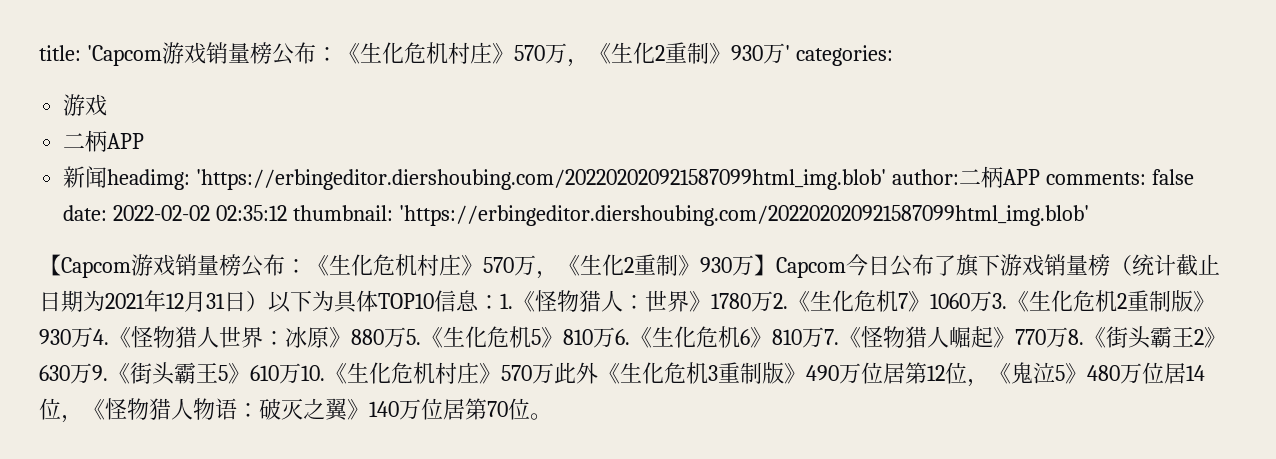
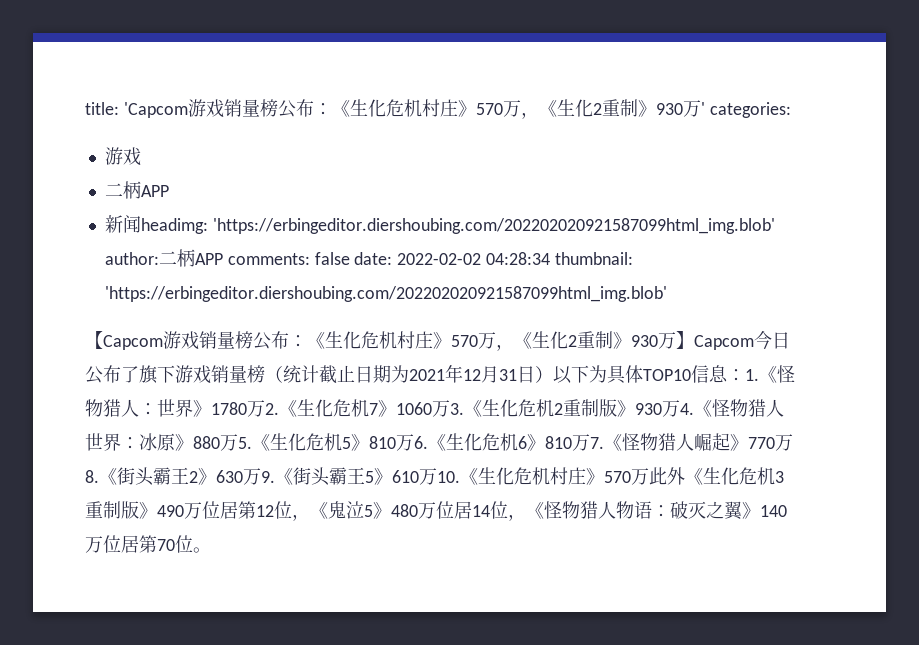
- 新闻headimg: 'https://erbingeditor.diershoubing.com/202202020921587099html_img.blob' author:二柄APP comments: false date: 2022-02-02 02:35:12 thumbnail: 'https://erbingeditor.diershoubing.com/202202020921587099html_img.blob'
+ 新闻headimg: 'https://erbingeditor.diershoubing.com/202202020921587099html_img.blob' author:二柄APP comments: false date: 2022-02-02 04:28:34 thumbnail: 'https://erbingeditor.diershoubing.com/202202020921587099html_img.blob'

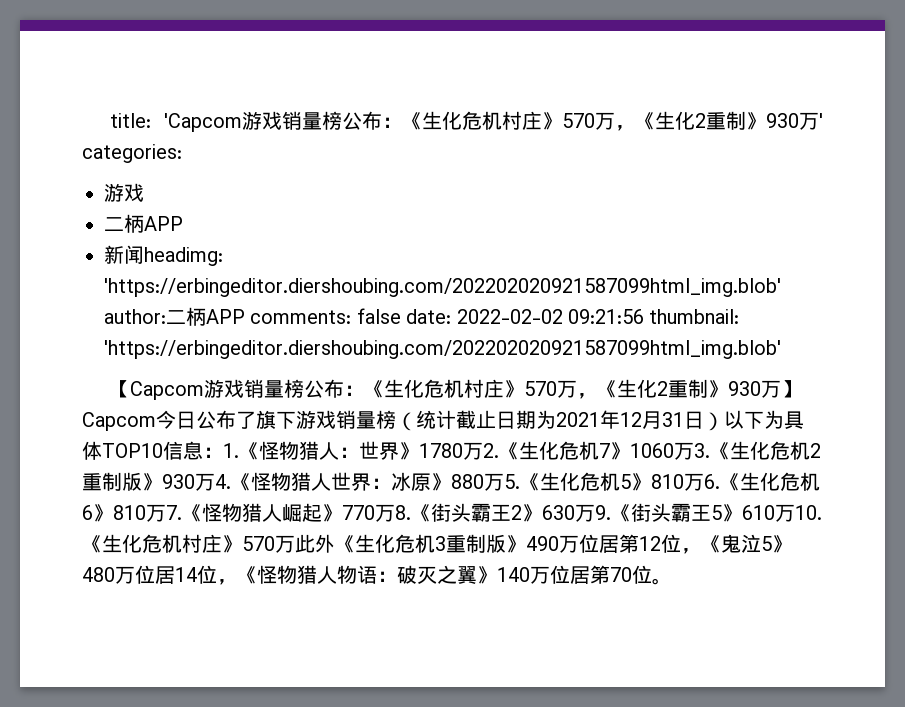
- 新闻headimg: 'https://erbingeditor.diershoubing.com/202202020921587099html_img.blob' author:二柄APP comments: false date: 2022-02-02 04:28:34 thumbnail: 'https://erbingeditor.diershoubing.com/202202020921587099html_img.blob'
+ 新闻headimg: 'https://erbingeditor.diershoubing.com/202202020921587099html_img.blob' author:二柄APP comments: false date: 2022-02-02 09:21:56 thumbnail: 'https://erbingeditor.diershoubing.com/202202020921587099html_img.blob'

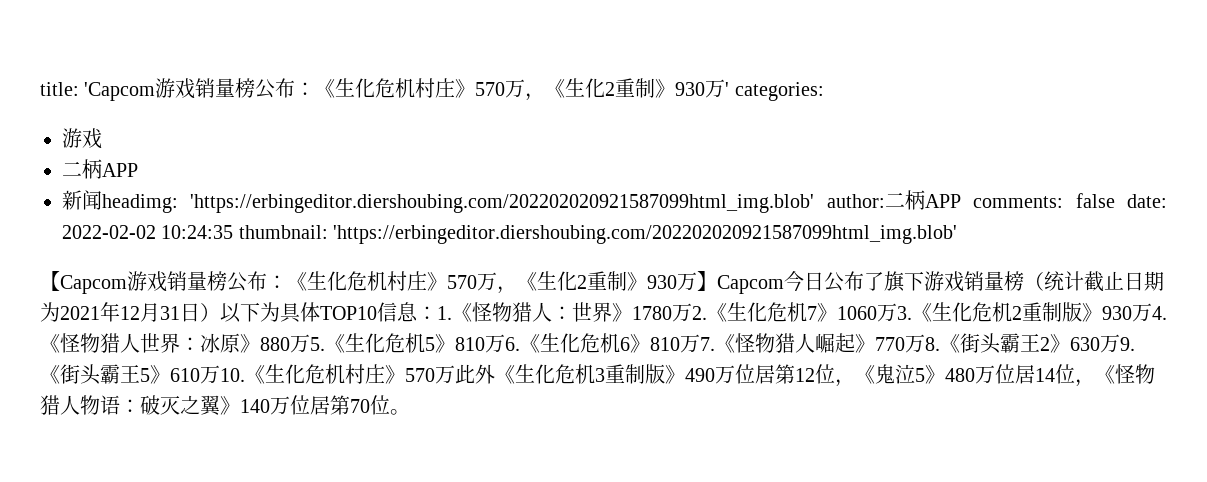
- 新闻headimg: 'https://erbingeditor.diershoubing.com/202202020921587099html_img.blob' author:二柄APP comments: false date: 2022-02-02 09:21:56 thumbnail: 'https://erbingeditor.diershoubing.com/202202020921587099html_img.blob'
+ 新闻headimg: 'https://erbingeditor.diershoubing.com/202202020921587099html_img.blob' author:二柄APP comments: false date: 2022-02-02 10:24:35 thumbnail: 'https://erbingeditor.diershoubing.com/202202020921587099html_img.blob'

